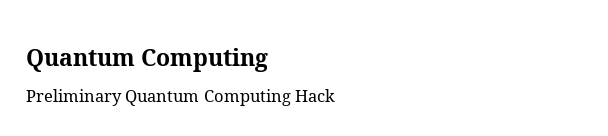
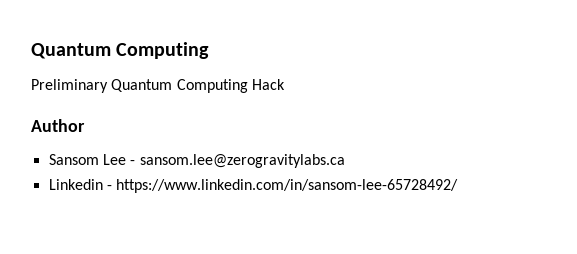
+ Author
+ Sansom Lee - sansom.lee@zerogravitylabs.ca
+ Linkedin - https://www.linkedin.com/in/sansom-lee-65728492/

